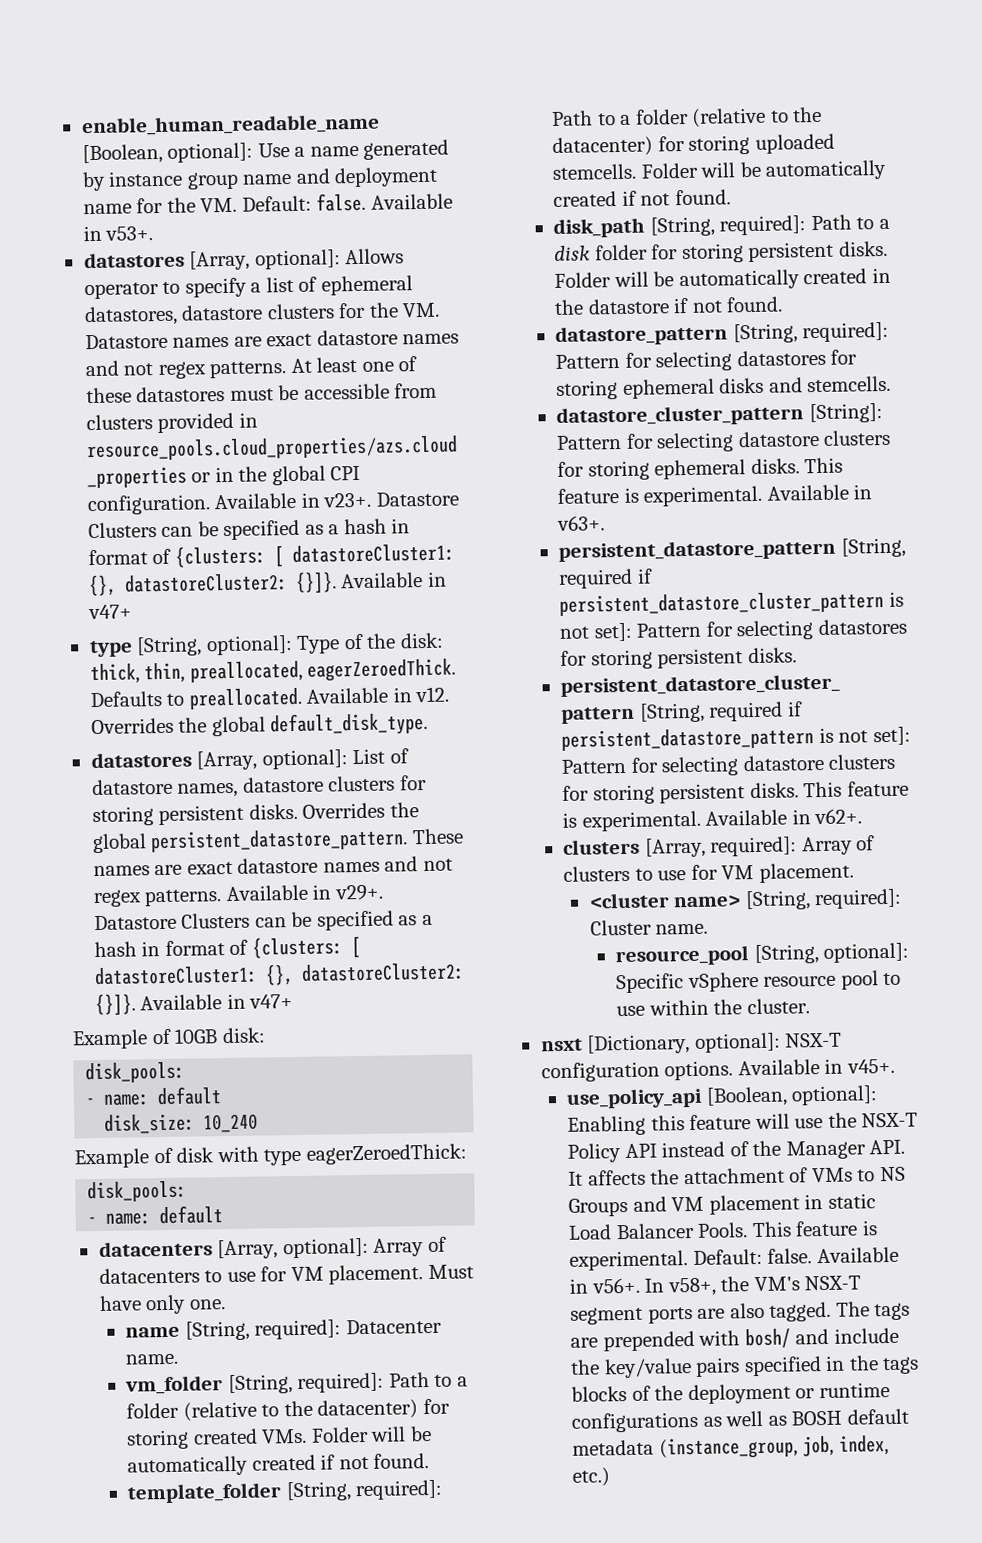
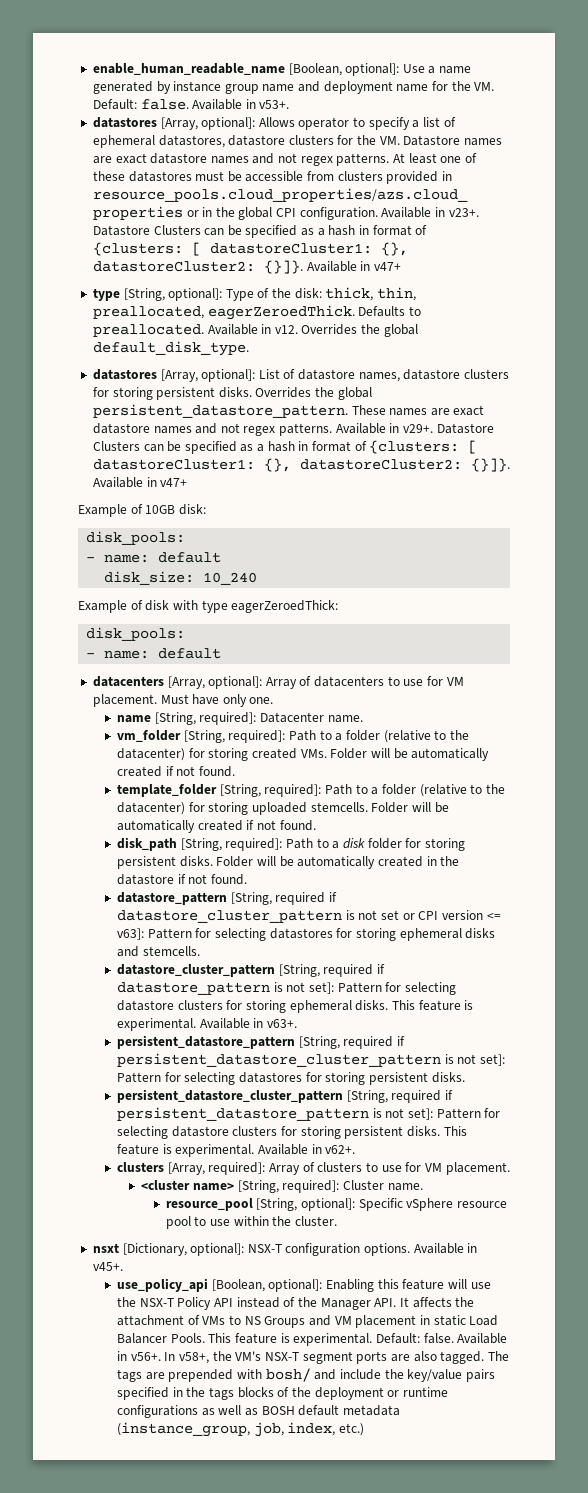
- datastore_pattern [String, required]: Pattern for selecting datastores for storing ephemeral disks and stemcells.
+ datastore_pattern [String, required if datastore_cluster_pattern is not set or CPI version <= v63]: Pattern for selecting datastores for storing ephemeral disks and stemcells.
- datastore_cluster_pattern [String]: Pattern for selecting datastore clusters for storing ephemeral disks.
+ datastore_cluster_pattern [String, required if datastore_pattern is not set]: Pattern for selecting datastore clusters for storing ephemeral disks.

